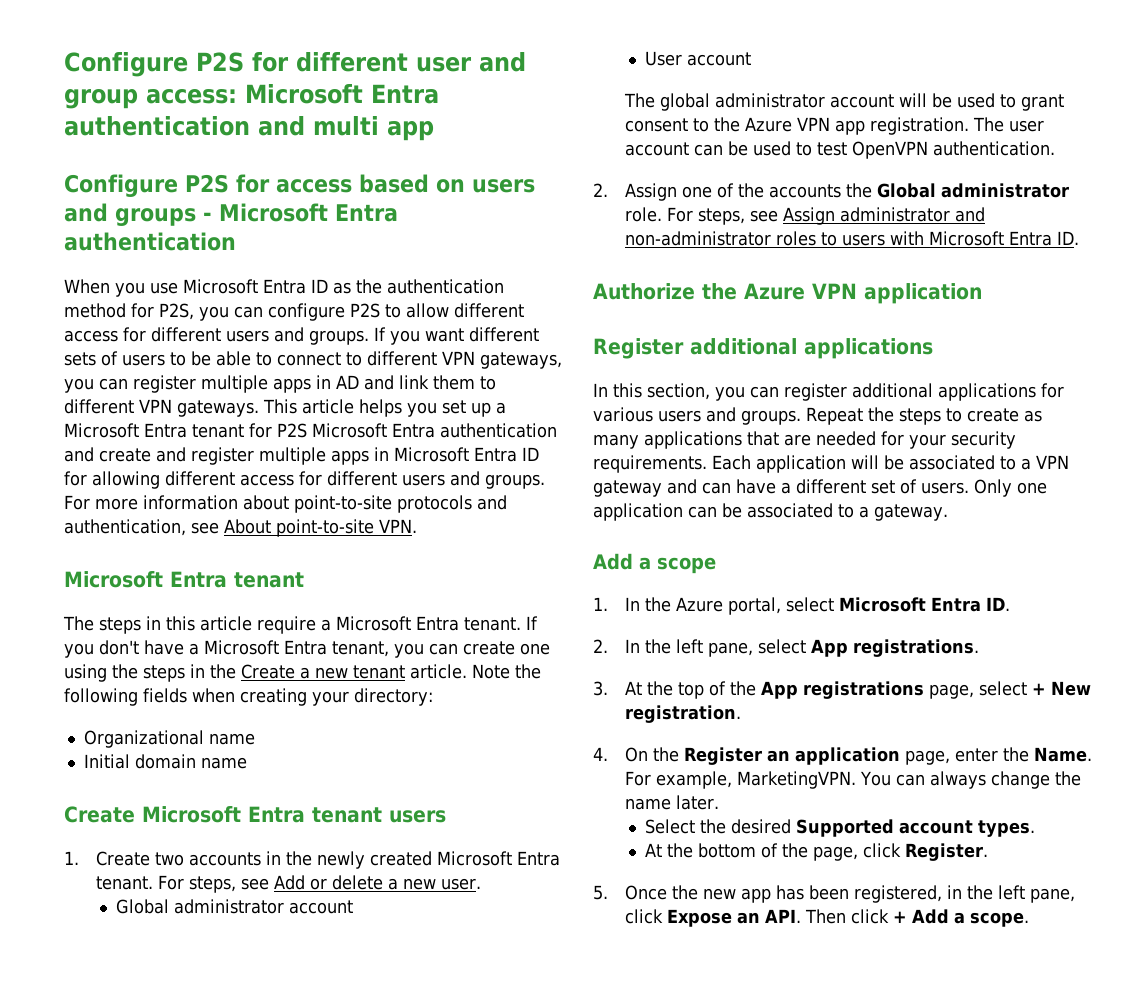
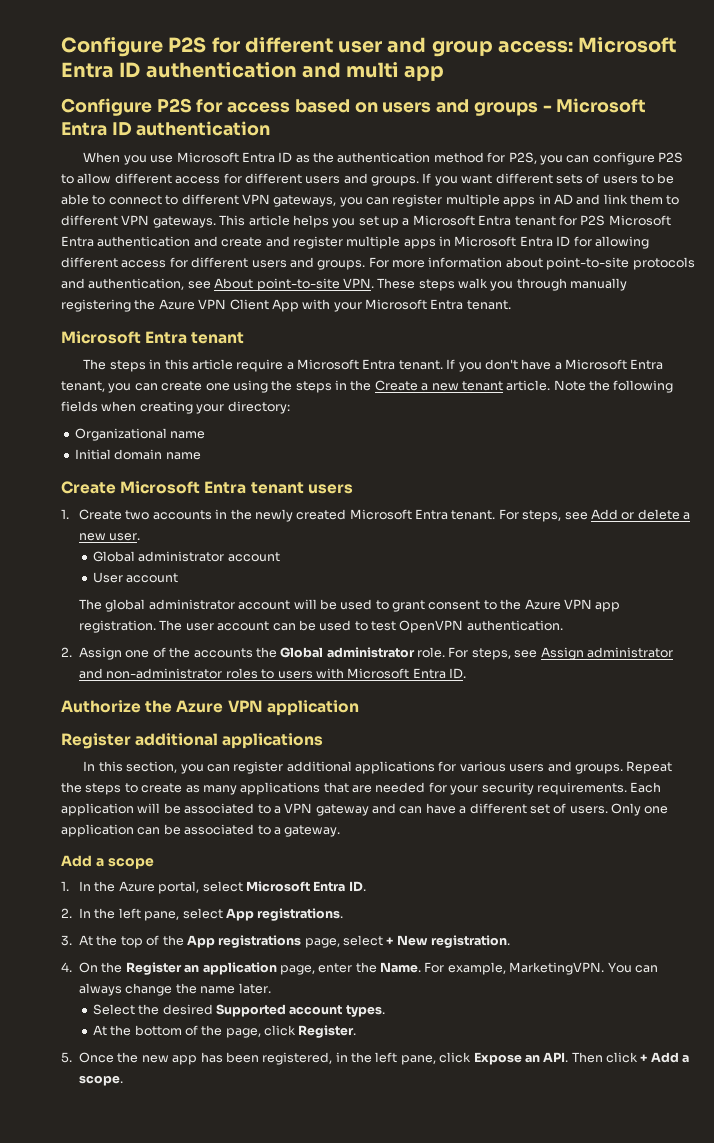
- Configure P2S for different user and group access: Microsoft Entra authentication and multi app
+ Configure P2S for different user and group access: Microsoft Entra ID authentication and multi app
- Configure P2S for access based on users and groups - Microsoft Entra authentication
+ Configure P2S for access based on users and groups - Microsoft Entra ID authentication
- For more information about point-to-site protocols and authentication, see About point-to-site VPN.
+ For more information about point-to-site protocols and authentication, see About point-to-site VPN. These steps walk you through manually registering the Azure VPN Client App with your Microsoft Entra tenant.

